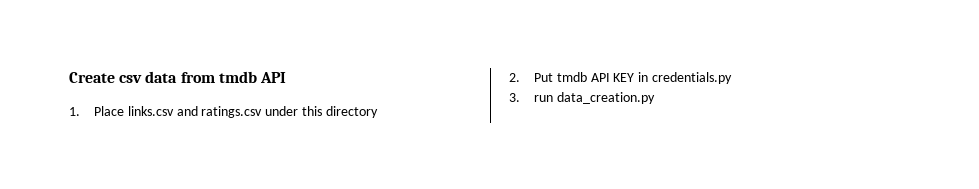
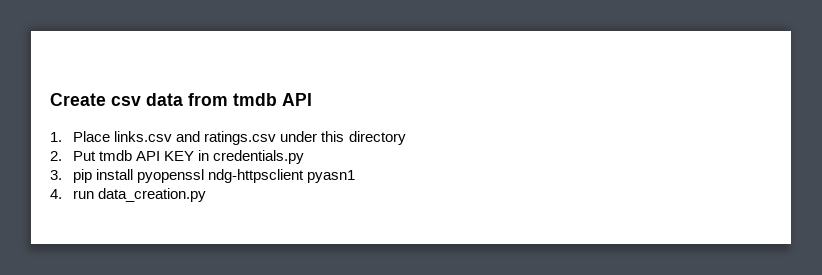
- 3. run data_creation.py
+ 3. pip install pyopenssl ndg-httpsclient pyasn1
+ 4. run data_creation.py

